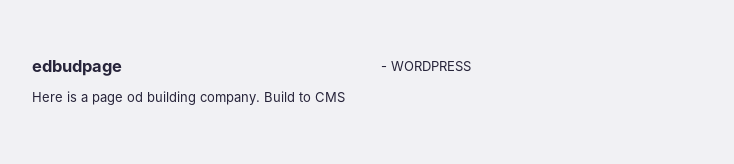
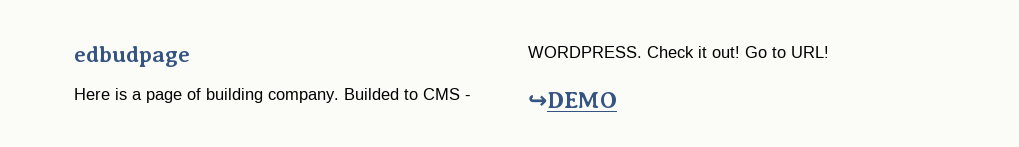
- Here is a page od building company.
+ Here is a page of building company.
- Build to CMS - WORDPRESS
+ Builded to CMS - WORDPRESS. Check it out! Go to URL!
+ ↪DEMO

